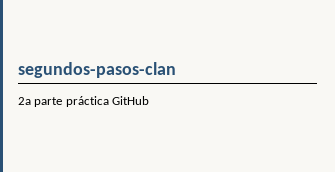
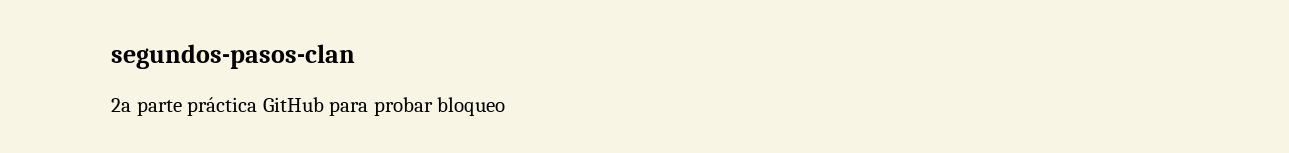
- 2a parte práctica GitHub
+ 2a parte práctica GitHub para probar bloqueo

